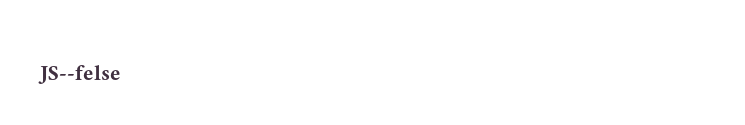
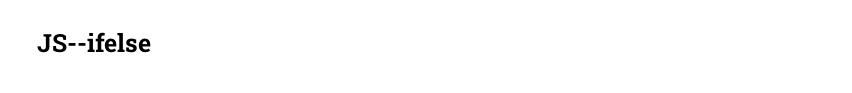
- JS--felse
+ JS--ifelse

